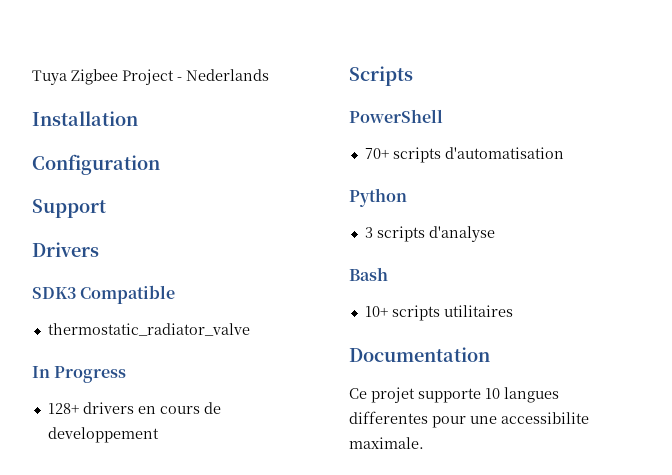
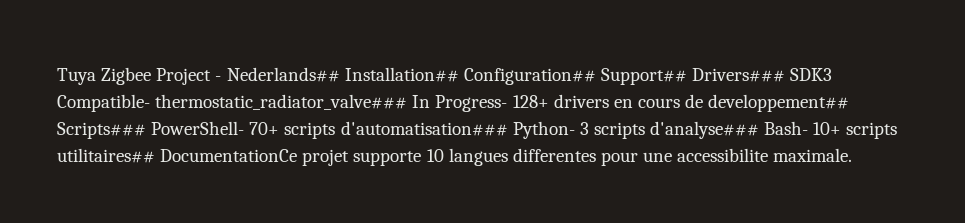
- Tuya Zigbee Project - Nederlands
- Installation
- Configuration
- Support
- Drivers
- SDK3 Compatible
- thermostatic_radiator_valve
- In Progress
- 128+ drivers en cours de developpement
- Scripts
- PowerShell
- 70+ scripts d'automatisation
- Python
- 3 scripts d'analyse
- Bash
- 10+ scripts utilitaires
- Documentation
- Ce projet supporte 10 langues differentes pour une accessibilite maximale.
+ Tuya Zigbee Project - Nederlands## Installation## Configuration## Support## Drivers### SDK3 Compatible- thermostatic_radiator_valve### In Progress- 128+ drivers en cours de developpement## Scripts### PowerShell- 70+ scripts d'automatisation### Python- 3 scripts d'analyse### Bash- 10+ scripts utilitaires## DocumentationCe projet supporte 10 langues differentes pour une accessibilite maximale.

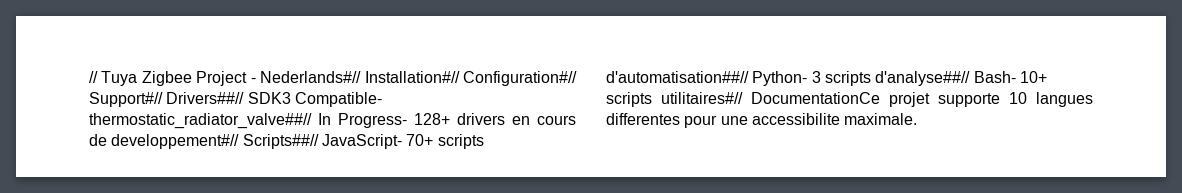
- Tuya Zigbee Project - Nederlands## Installation## Configuration## Support## Drivers### SDK3 Compatible- thermostatic_radiator_valve### In Progress- 128+ drivers en cours de developpement## Scripts### PowerShell- 70+ scripts d'automatisation### Python- 3 scripts d'analyse### Bash- 10+ scripts utilitaires## DocumentationCe projet supporte 10 langues differentes pour une accessibilite maximale.
+ // Tuya Zigbee Project - Nederlands#// Installation#// Configuration#// Support#// Drivers##// SDK3 Compatible- thermostatic_radiator_valve##// In Progress- 128+ drivers en cours de developpement#// Scripts##// JavaScript- 70+ scripts d'automatisation##// Python- 3 scripts d'analyse##// Bash- 10+ scripts utilitaires#// DocumentationCe projet supporte 10 langues differentes pour une accessibilite maximale.

